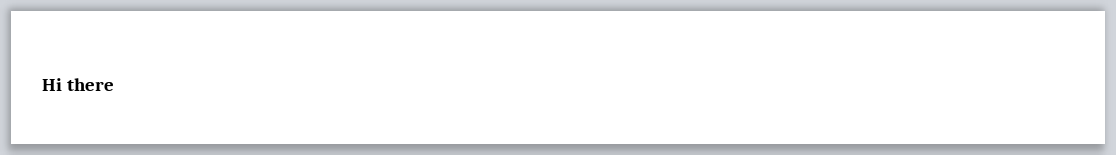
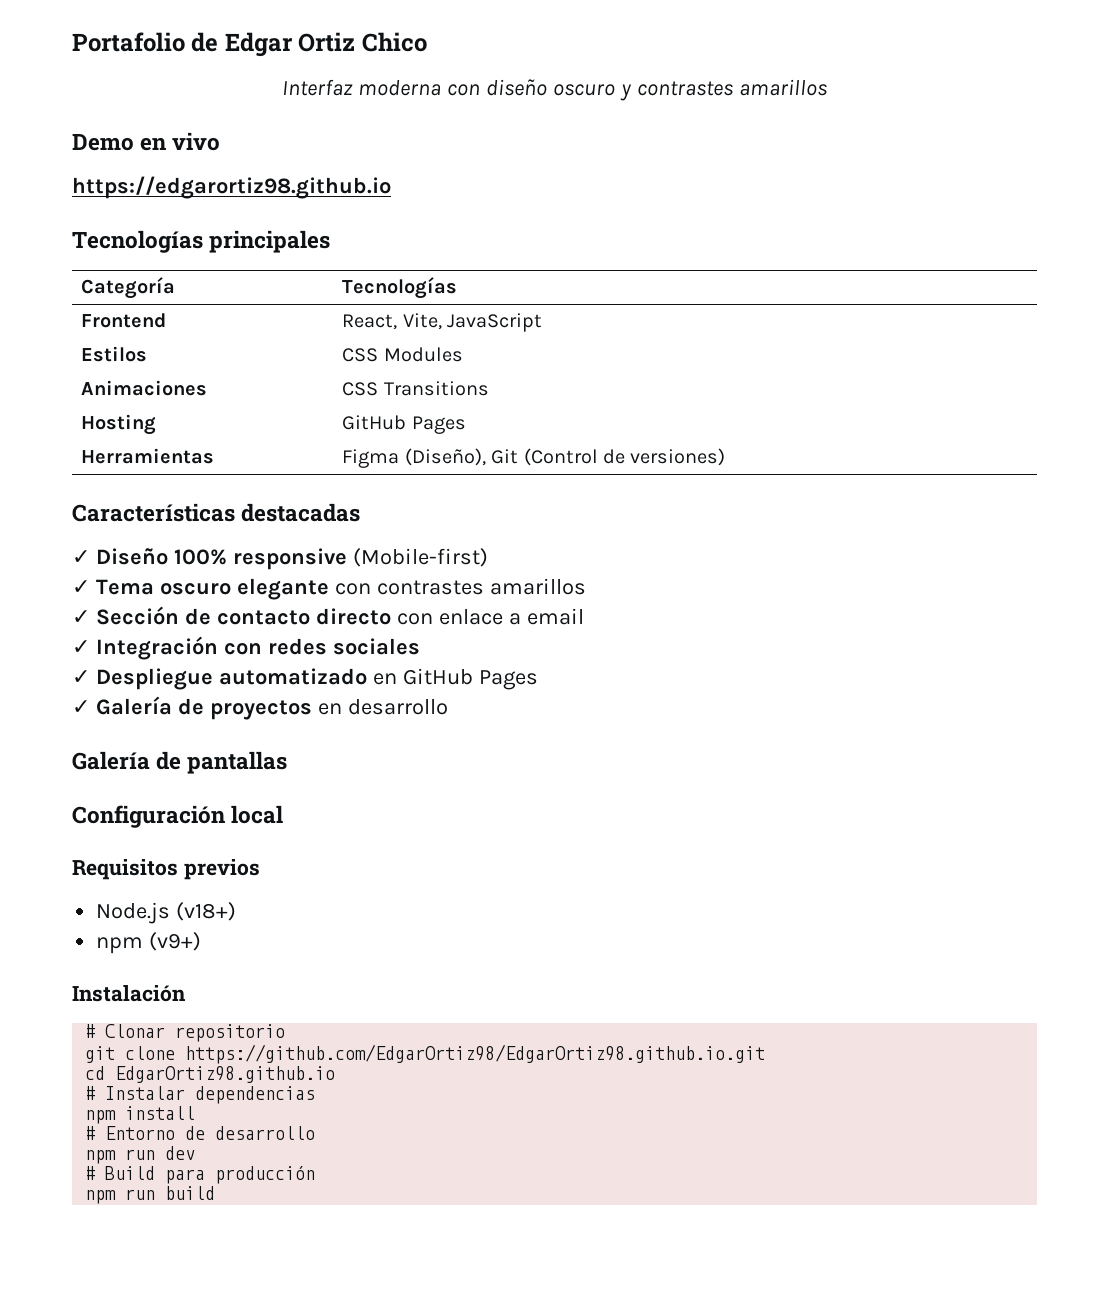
- Hi there
+ Portafolio de Edgar Ortiz Chico
+ Interfaz moderna con diseño oscuro y contrastes amarillos
+ Demo en vivo
+ https://edgarortiz98.github.io
+ Tecnologías principales
+ Categoría | Tecnologías
+ Frontend | React, Vite, JavaScript
+ Estilos | CSS Modules
+ Animaciones | CSS Transitions
+ Hosting | GitHub Pages
+ Herramientas | Figma (Diseño), Git (Control de versiones)
+ Características destacadas
+ ✓ Diseño 100% responsive (Mobile-first)
+ ✓ Tema oscuro elegante con contrastes amarillos
+ ✓ Sección de contacto directo con enlace a email
+ ✓ Integración con redes sociales
+ ✓ Despliegue automatizado en GitHub Pages
+ ✓ Galería de proyectos en desarrollo
+ Galería de pantallas
+ Configuración local
+ Requisitos previos
+ Node.js (v18+)
+ npm (v9+)
+ Instalación
+ # Clonar repositorio
+ git clone https://github.com/EdgarOrtiz98/EdgarOrtiz98.github.io.git
+ cd EdgarOrtiz98.github.io
+ # Instalar dependencias
+ npm install
+ # Entorno de desarrollo
+ npm run dev
+ # Build para producción
+ npm run build

